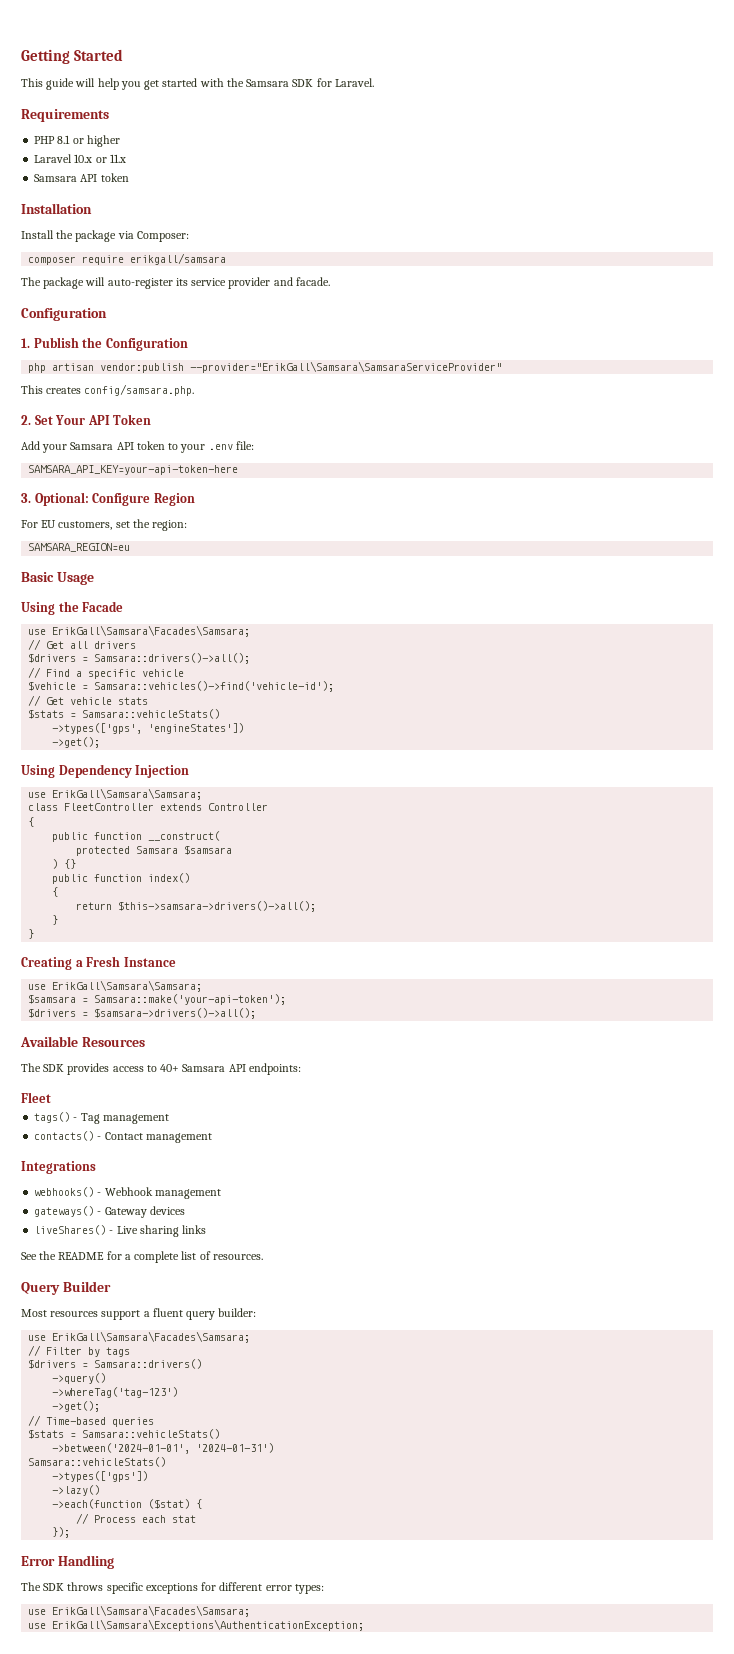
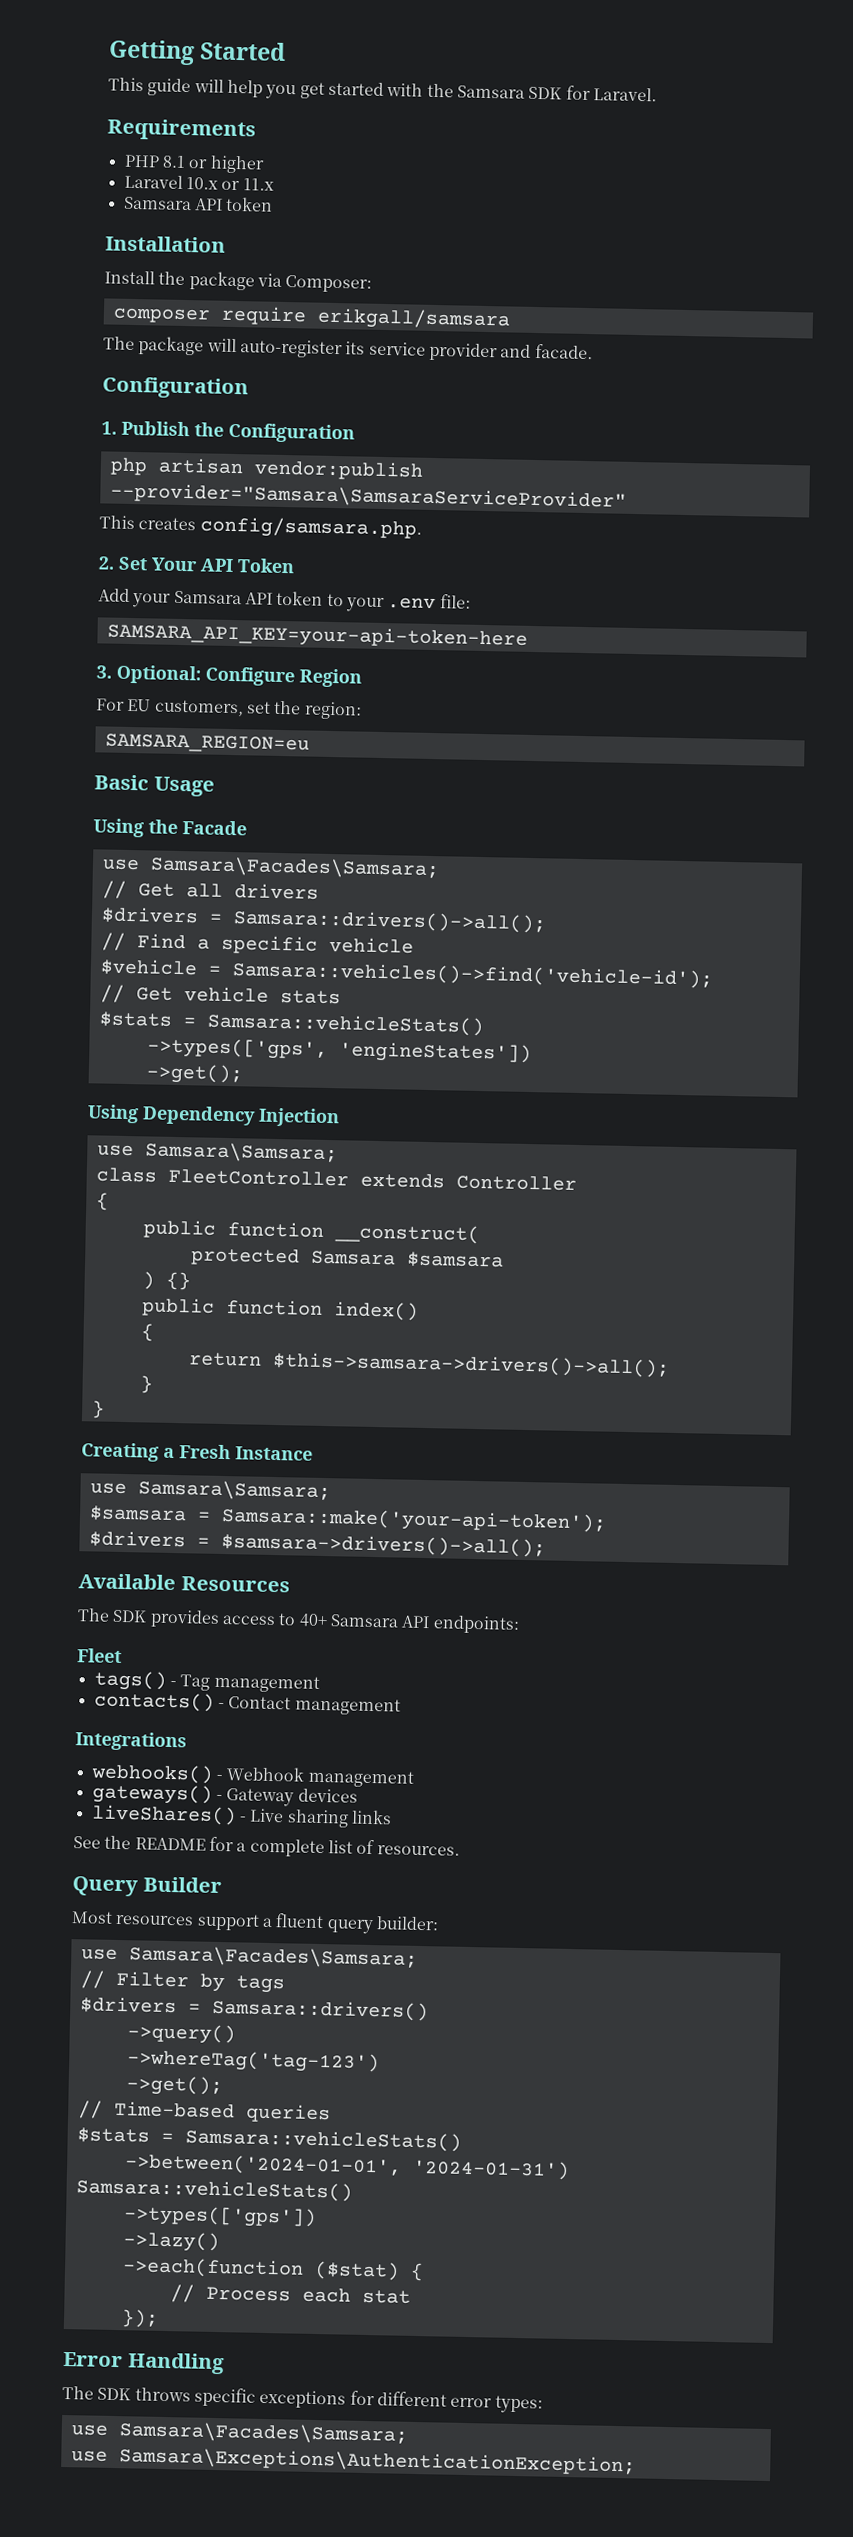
- php artisan vendor:publish --provider="ErikGall\Samsara\SamsaraServiceProvider"
+ php artisan vendor:publish --provider="Samsara\SamsaraServiceProvider"
  Using the Facade
- use ErikGall\Samsara\Facades\Samsara;
+ use Samsara\Facades\Samsara;
  Using Dependency Injection
- use ErikGall\Samsara\Samsara;
+ use Samsara\Samsara;
  Creating a Fresh Instance
- use ErikGall\Samsara\Samsara;
+ use Samsara\Samsara;
  Most resources support a fluent query builder:
- use ErikGall\Samsara\Facades\Samsara;
+ use Samsara\Facades\Samsara;
  The SDK throws specific exceptions for different error types:
- use ErikGall\Samsara\Facades\Samsara;
- use ErikGall\Samsara\Exceptions\AuthenticationException;
+ use Samsara\Facades\Samsara;
+ use Samsara\Exceptions\AuthenticationException;

